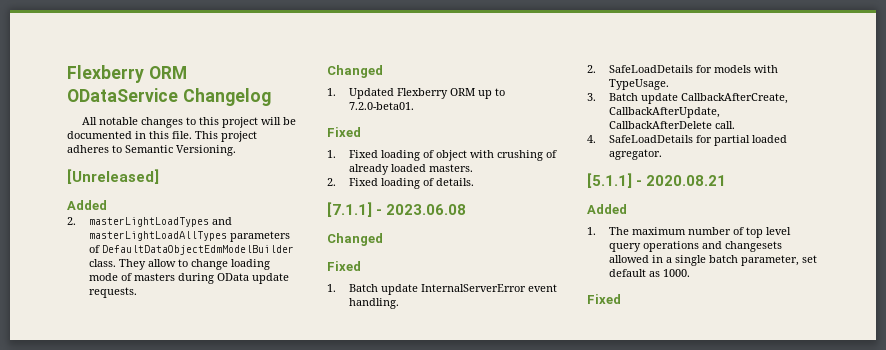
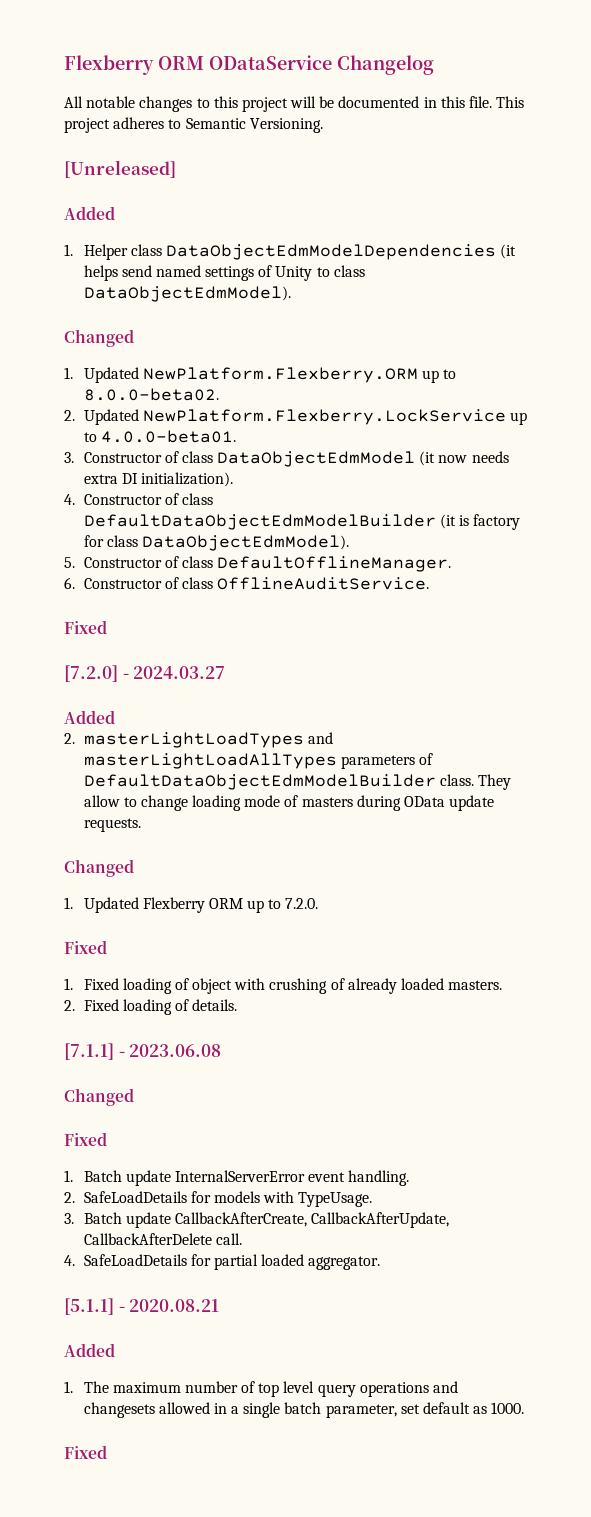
+ 1. Helper class DataObjectEdmModelDependencies (it helps send named settings of Unity to class DataObjectEdmModel).
+ Changed
+ 1. Updated NewPlatform.Flexberry.ORM up to 8.0.0-beta02.
+ 2. Updated NewPlatform.Flexberry.LockService up to 4.0.0-beta01.
+ 3. Constructor of class DataObjectEdmModel (it now needs extra DI initialization).
+ 4. Constructor of class DefaultDataObjectEdmModelBuilder (it is factory for class DataObjectEdmModel).
+ 5. Constructor of class DefaultOfflineManager.
+ 6. Constructor of class OfflineAuditService.
+ Fixed
+ [7.2.0] - 2024.03.27
+ Added
- 1. Updated Flexberry ORM up to 7.2.0-beta01.
+ 1. Updated Flexberry ORM up to 7.2.0.
- 4. SafeLoadDetails for partial loaded agregator.
+ 4. SafeLoadDetails for partial loaded aggregator.

